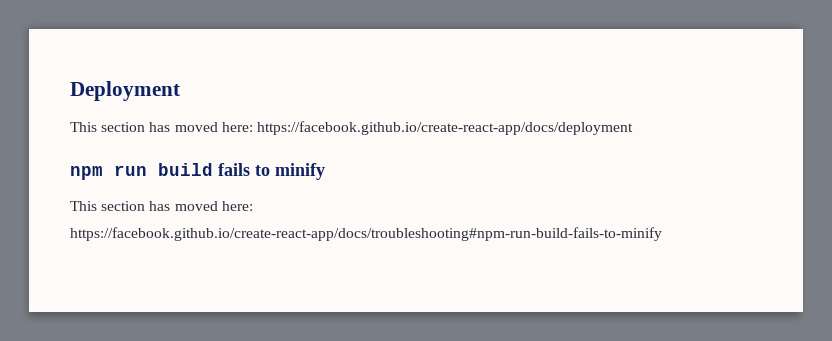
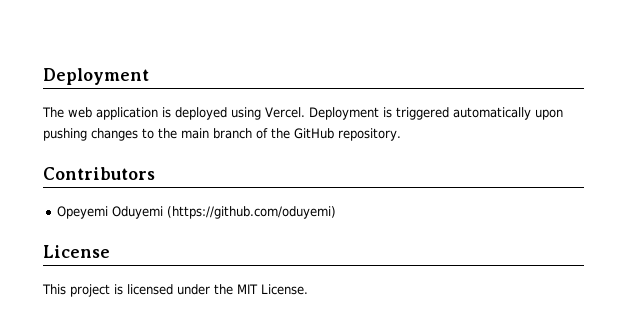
- This section has moved here: https://facebook.github.io/create-react-app/docs/deployment
- npm run build fails to minify
- This section has moved here: https://facebook.github.io/create-react-app/docs/troubleshooting#npm-run-build-fails-to-minify
+ The web application is deployed using Vercel. Deployment is triggered automatically upon pushing changes to the main branch of the GitHub repository.
+ Contributors
+ Opeyemi Oduyemi (https://github.com/oduyemi)
+ License
+ This project is licensed under the MIT License.

